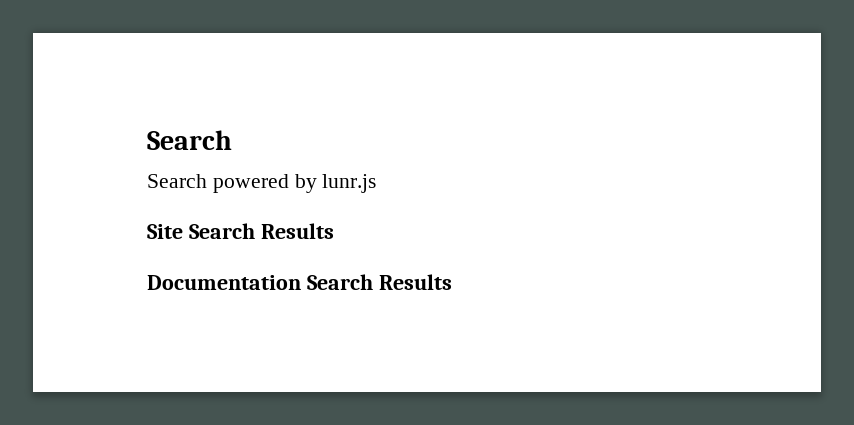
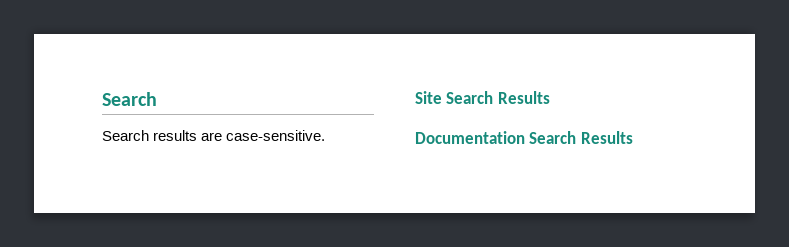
- Search powered by lunr.js
+ Search results are case-sensitive.

